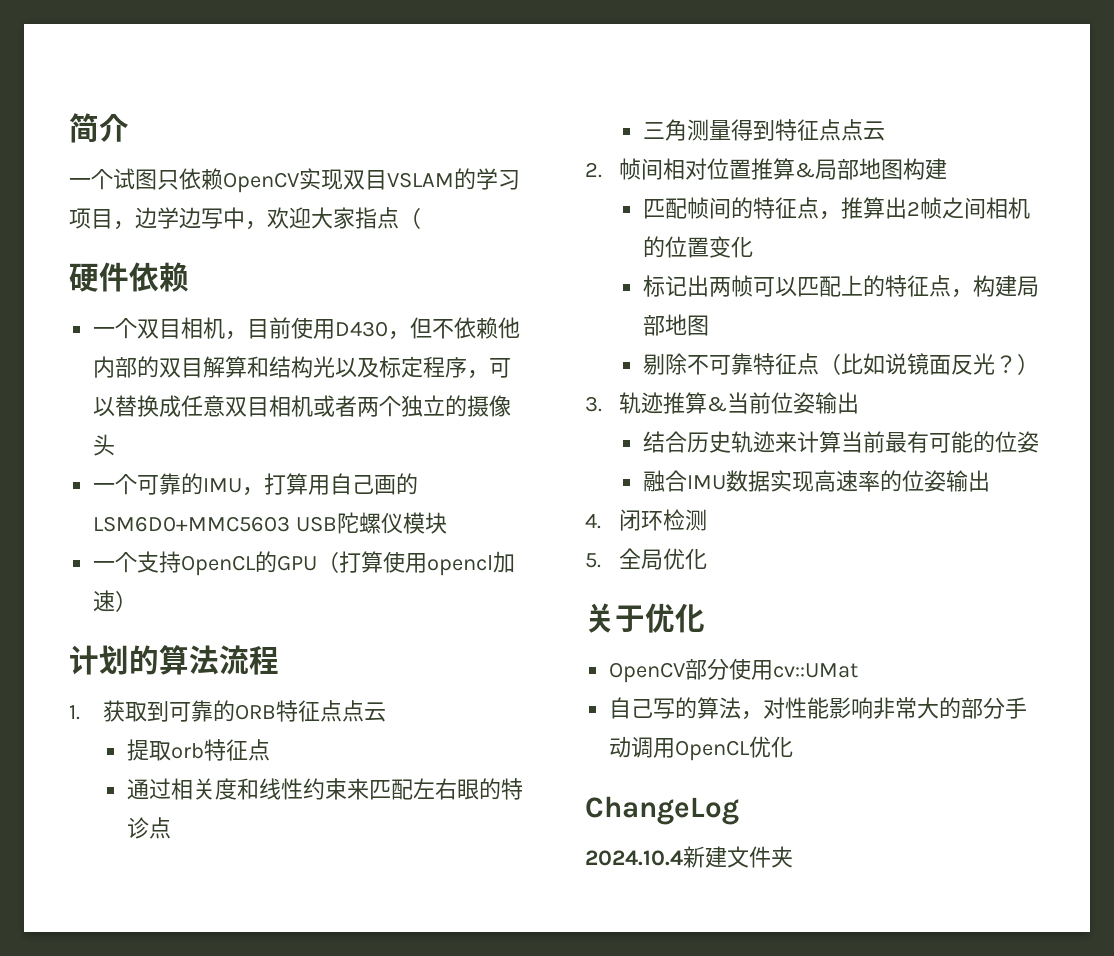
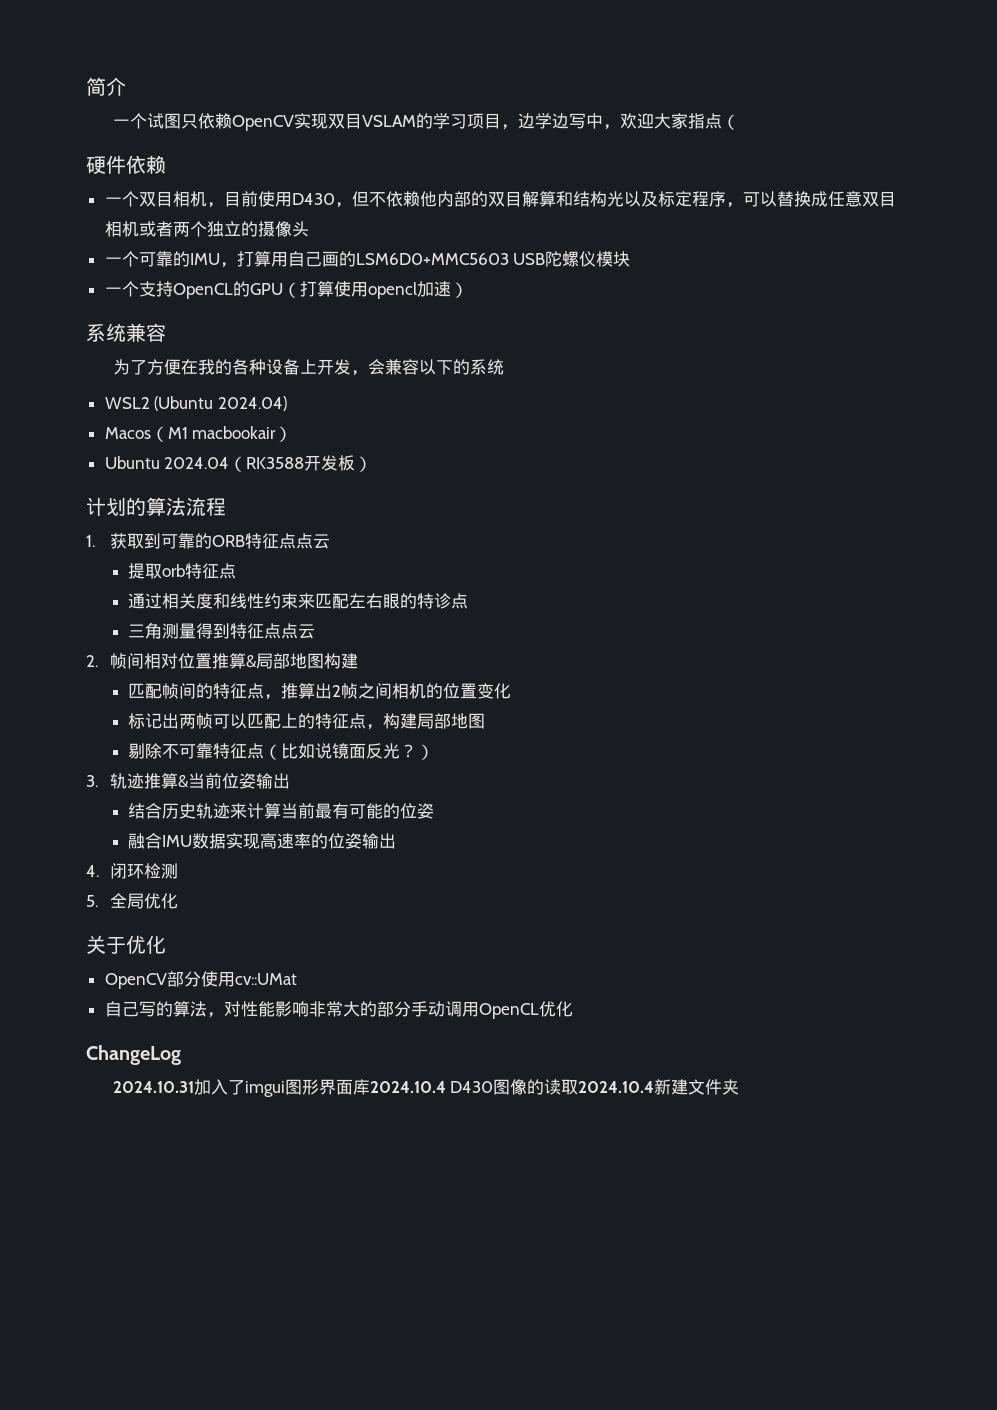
+ 系统兼容
+ 为了方便在我的各种设备上开发，会兼容以下的系统
+ WSL2 (Ubuntu 2024.04)
+ Macos（M1 macbookair）
+ Ubuntu 2024.04（RK3588开发板）
- 2024.10.4新建文件夹
+ 2024.10.31加入了imgui图形界面库2024.10.4 D430图像的读取2024.10.4新建文件夹

